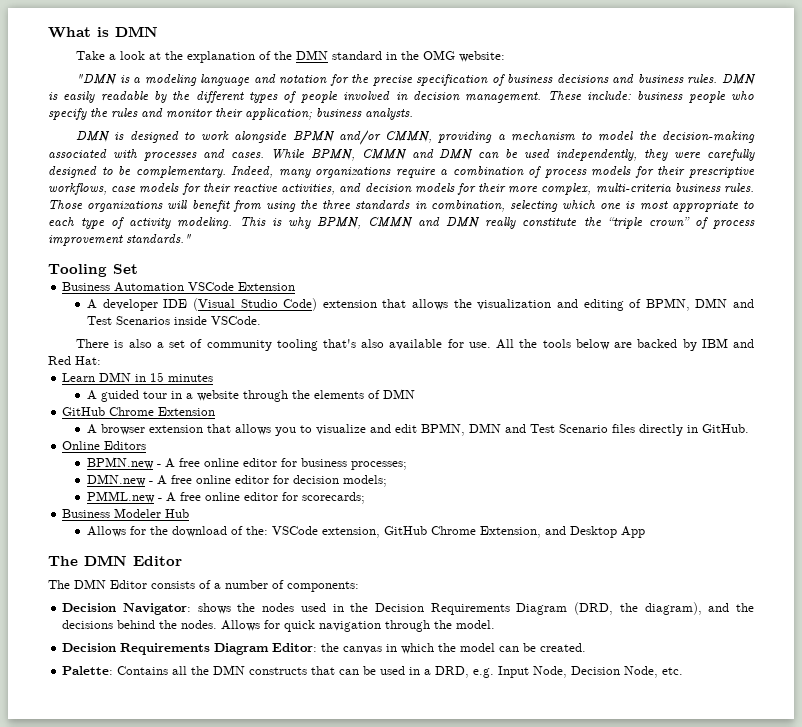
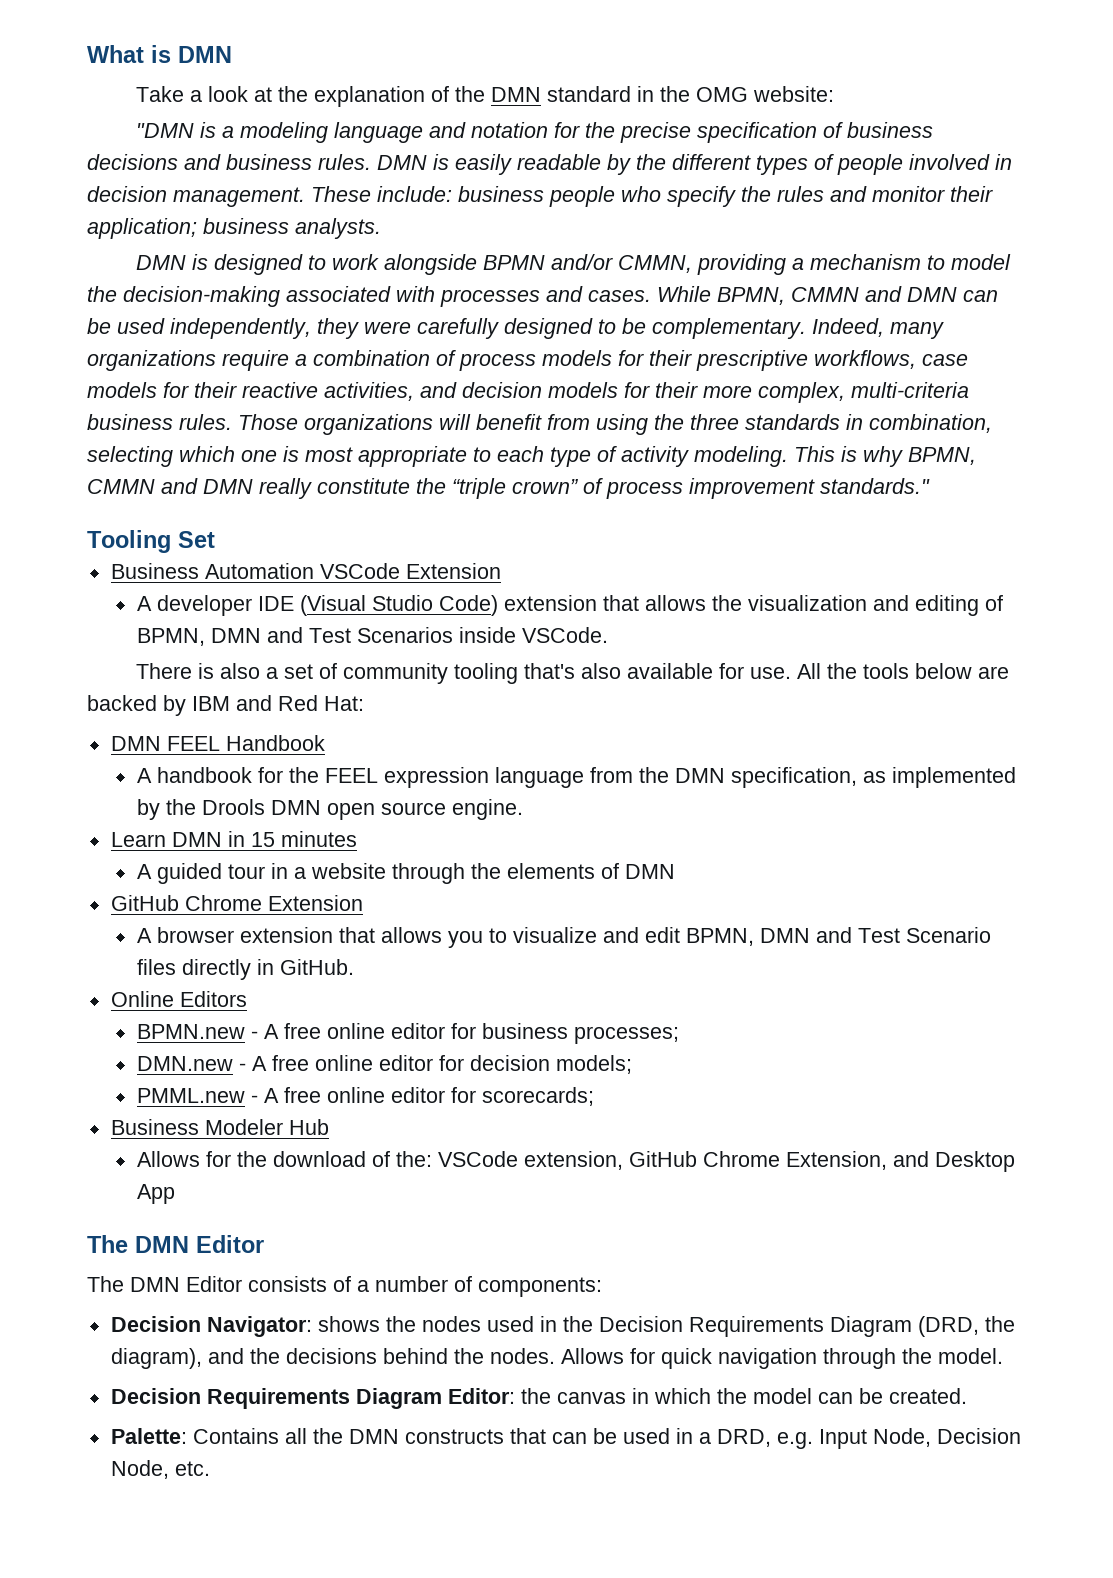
+ DMN FEEL Handbook
+ A handbook for the FEEL expression language from the DMN specification, as implemented by the Drools DMN open source engine.

